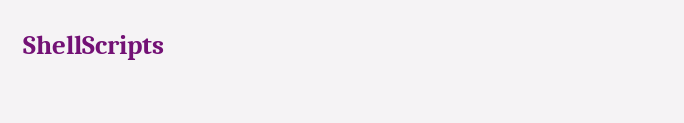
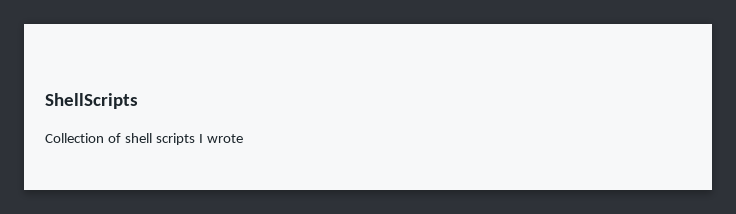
+ Collection of shell scripts I wrote

